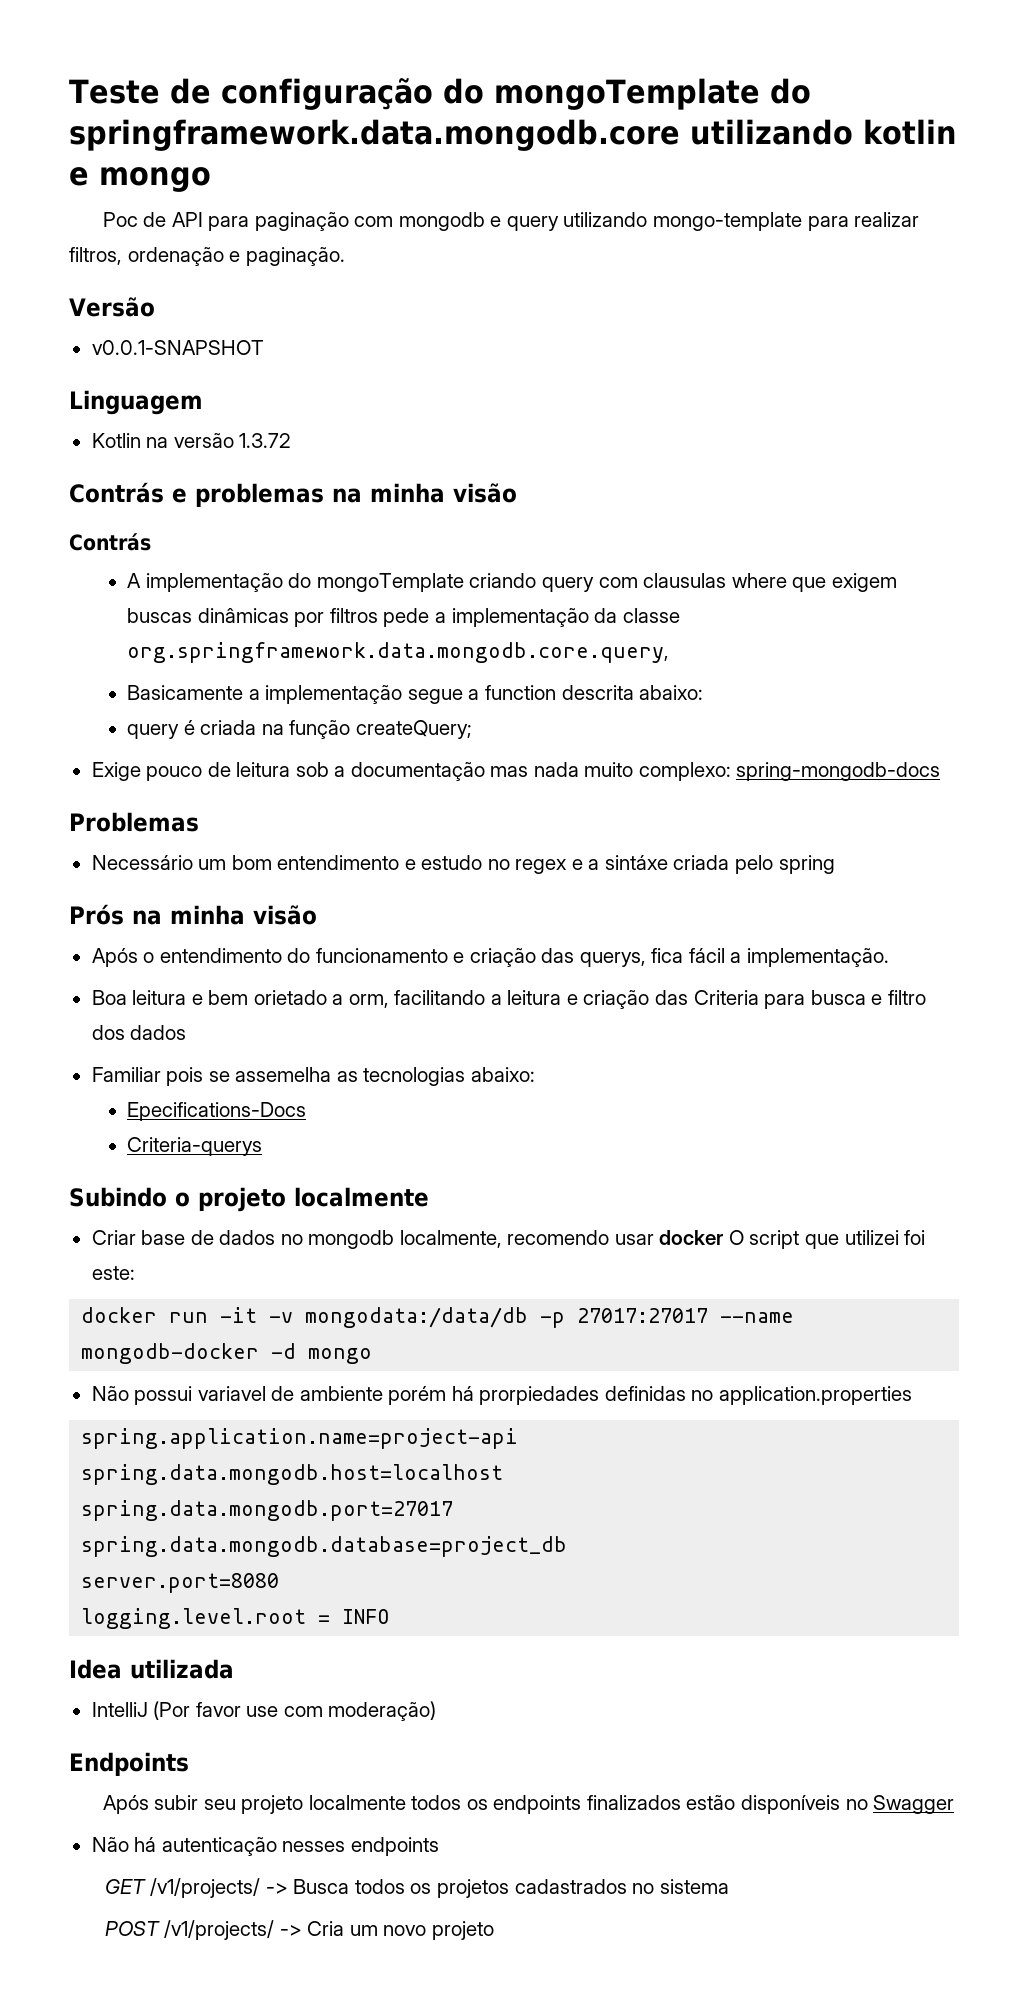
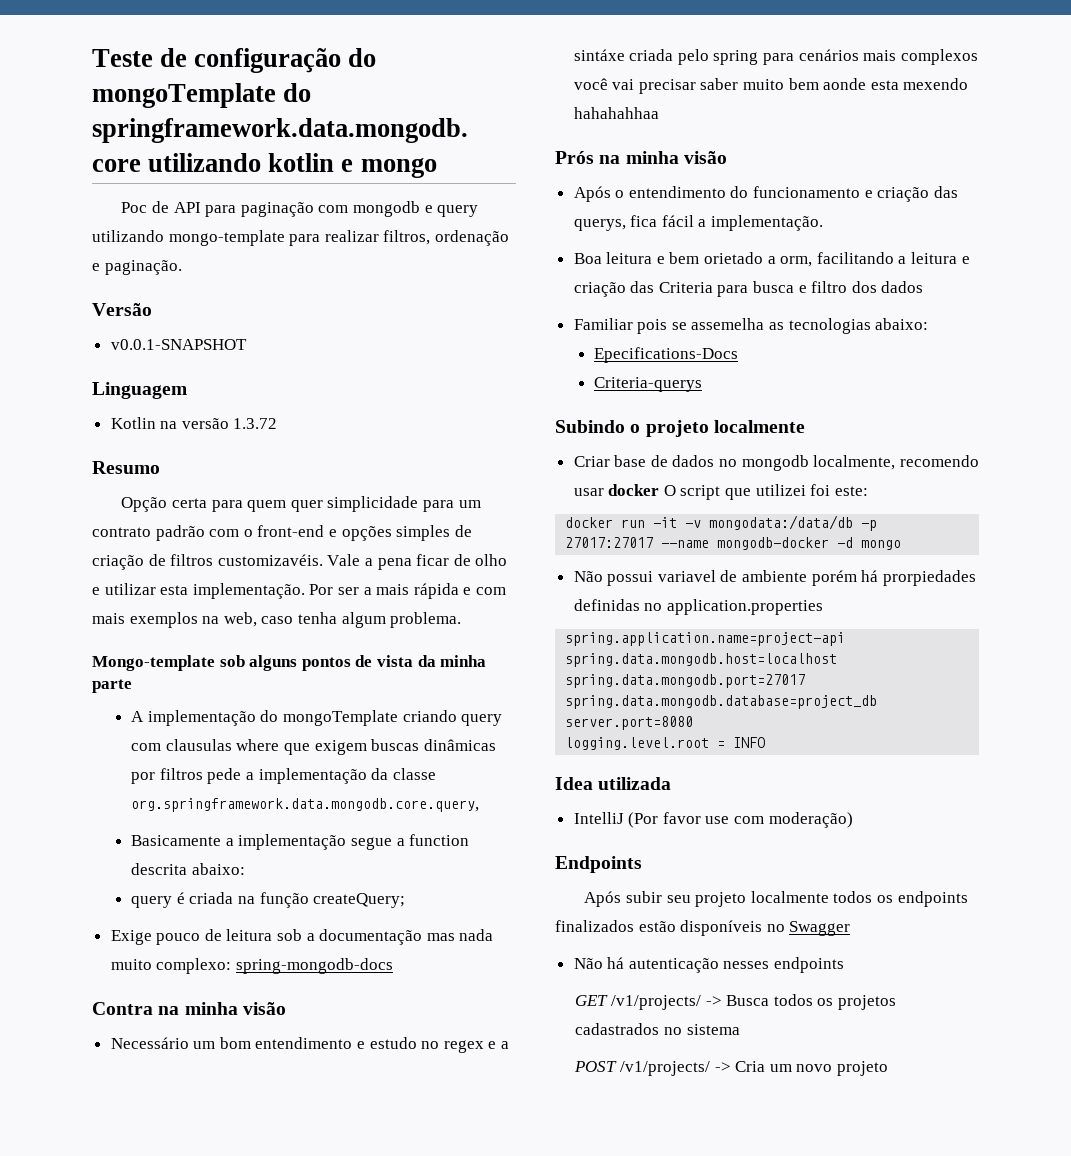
- Contrás e problemas na minha visão
- Contrás
+ Resumo
+ Opção certa para quem quer simplicidade para um contrato padrão com o front-end e opções simples de criação de filtros customizavéis. Vale a pena ficar de olho e utilizar esta implementação. Por ser a mais rápida e com mais exemplos na web, caso tenha algum problema.
+ Mongo-template sob alguns pontos de vista da minha parte
- Problemas
+ Contra na minha visão
- Necessário um bom entendimento e estudo no regex e a sintáxe criada pelo spring
+ Necessário um bom entendimento e estudo no regex e a sintáxe criada pelo spring para cenários mais complexos você vai precisar saber muito bem aonde esta mexendo hahahahhaa

